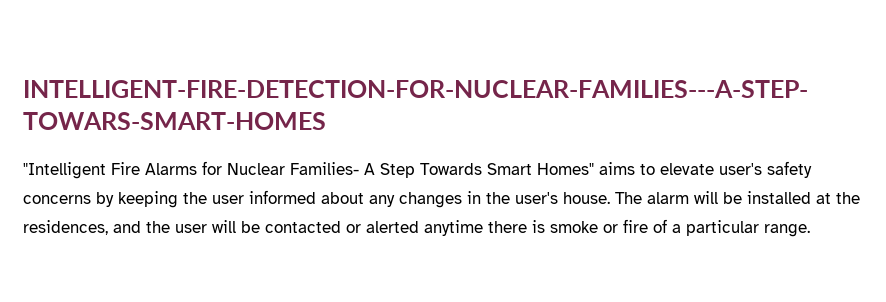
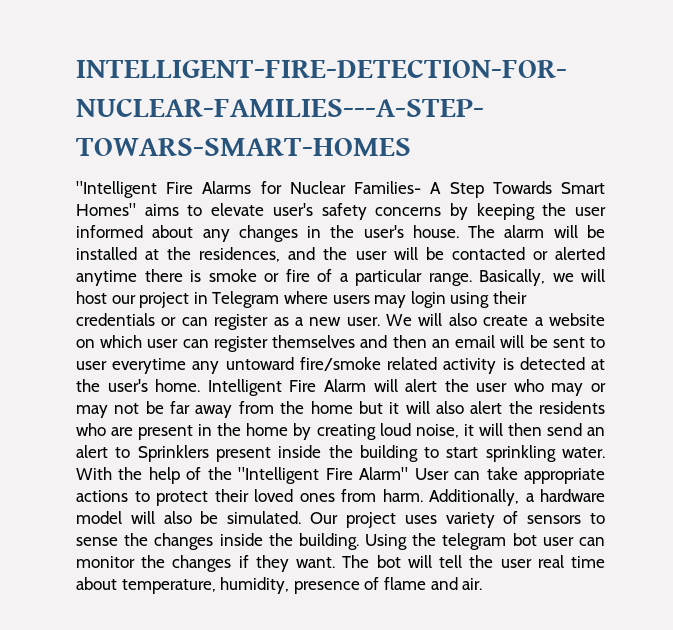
+ Basically, we will host our project in Telegram where users may login using their credentials or can register as a new user. We will also create a website on which user can register themselves and then an email will be sent to user everytime any untoward fire/smoke related activity is detected at the user's home. Intelligent Fire Alarm will alert the user who may or may not be far away from the home but it will also alert the residents who are present in the home by creating loud noise, it will then send an alert to Sprinklers present inside the building to start sprinkling water. With the help of the "Intelligent Fire Alarm" User can take appropriate actions to protect their loved ones from harm. Additionally, a hardware model will also be simulated. Our project uses variety of sensors to sense the changes inside the building. Using the telegram bot user can monitor the changes if they want. The bot will tell the user real time about temperature, humidity, presence of flame and air.

